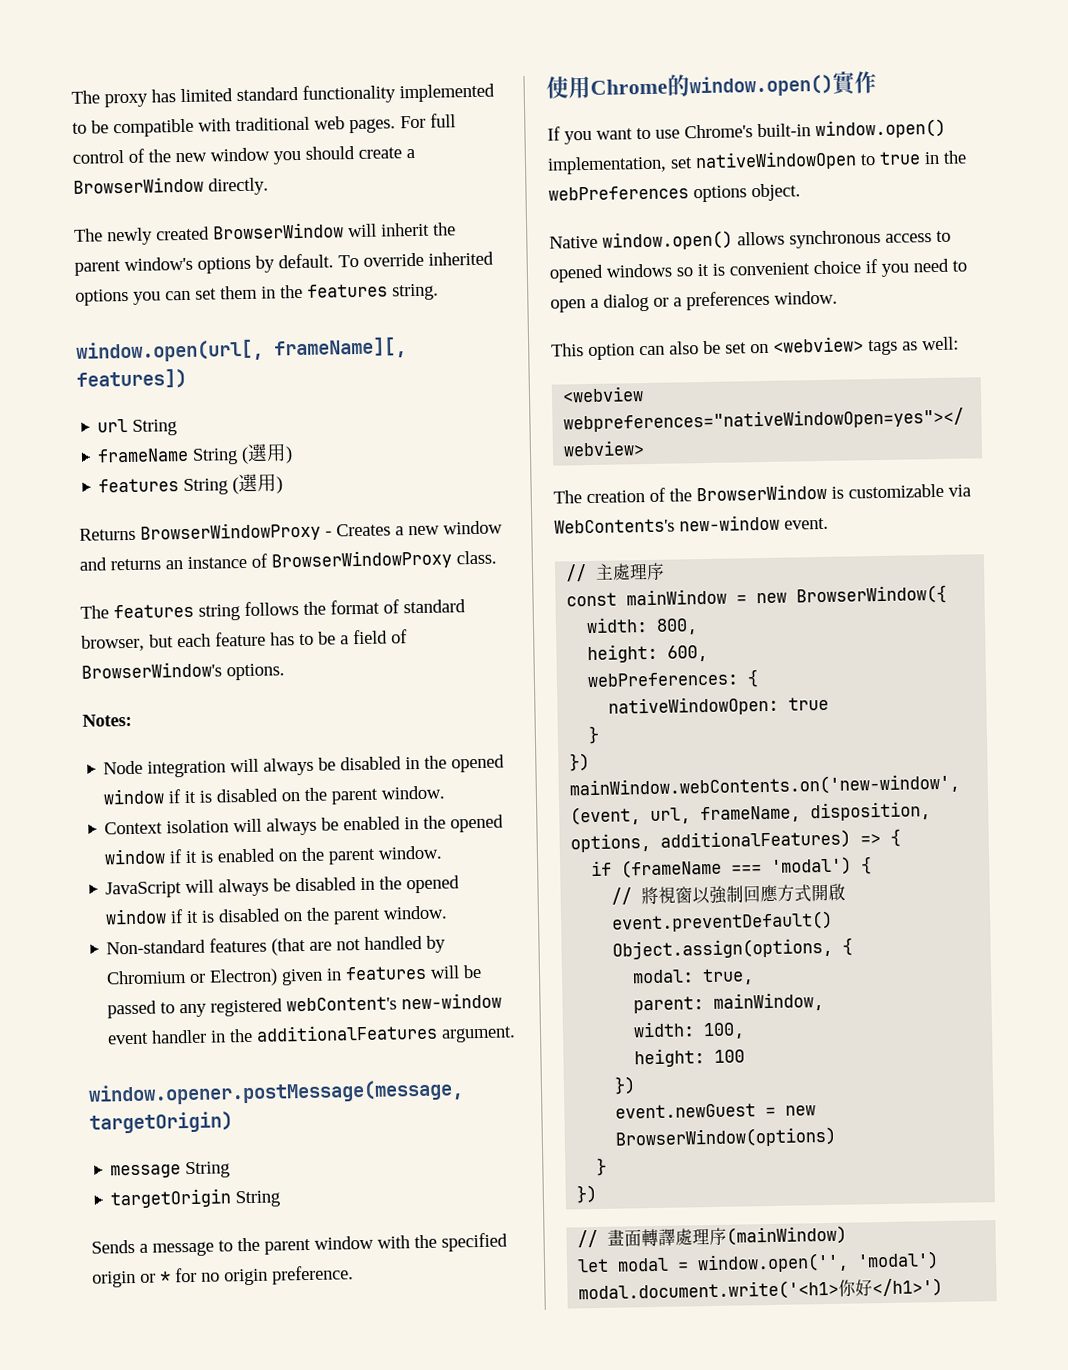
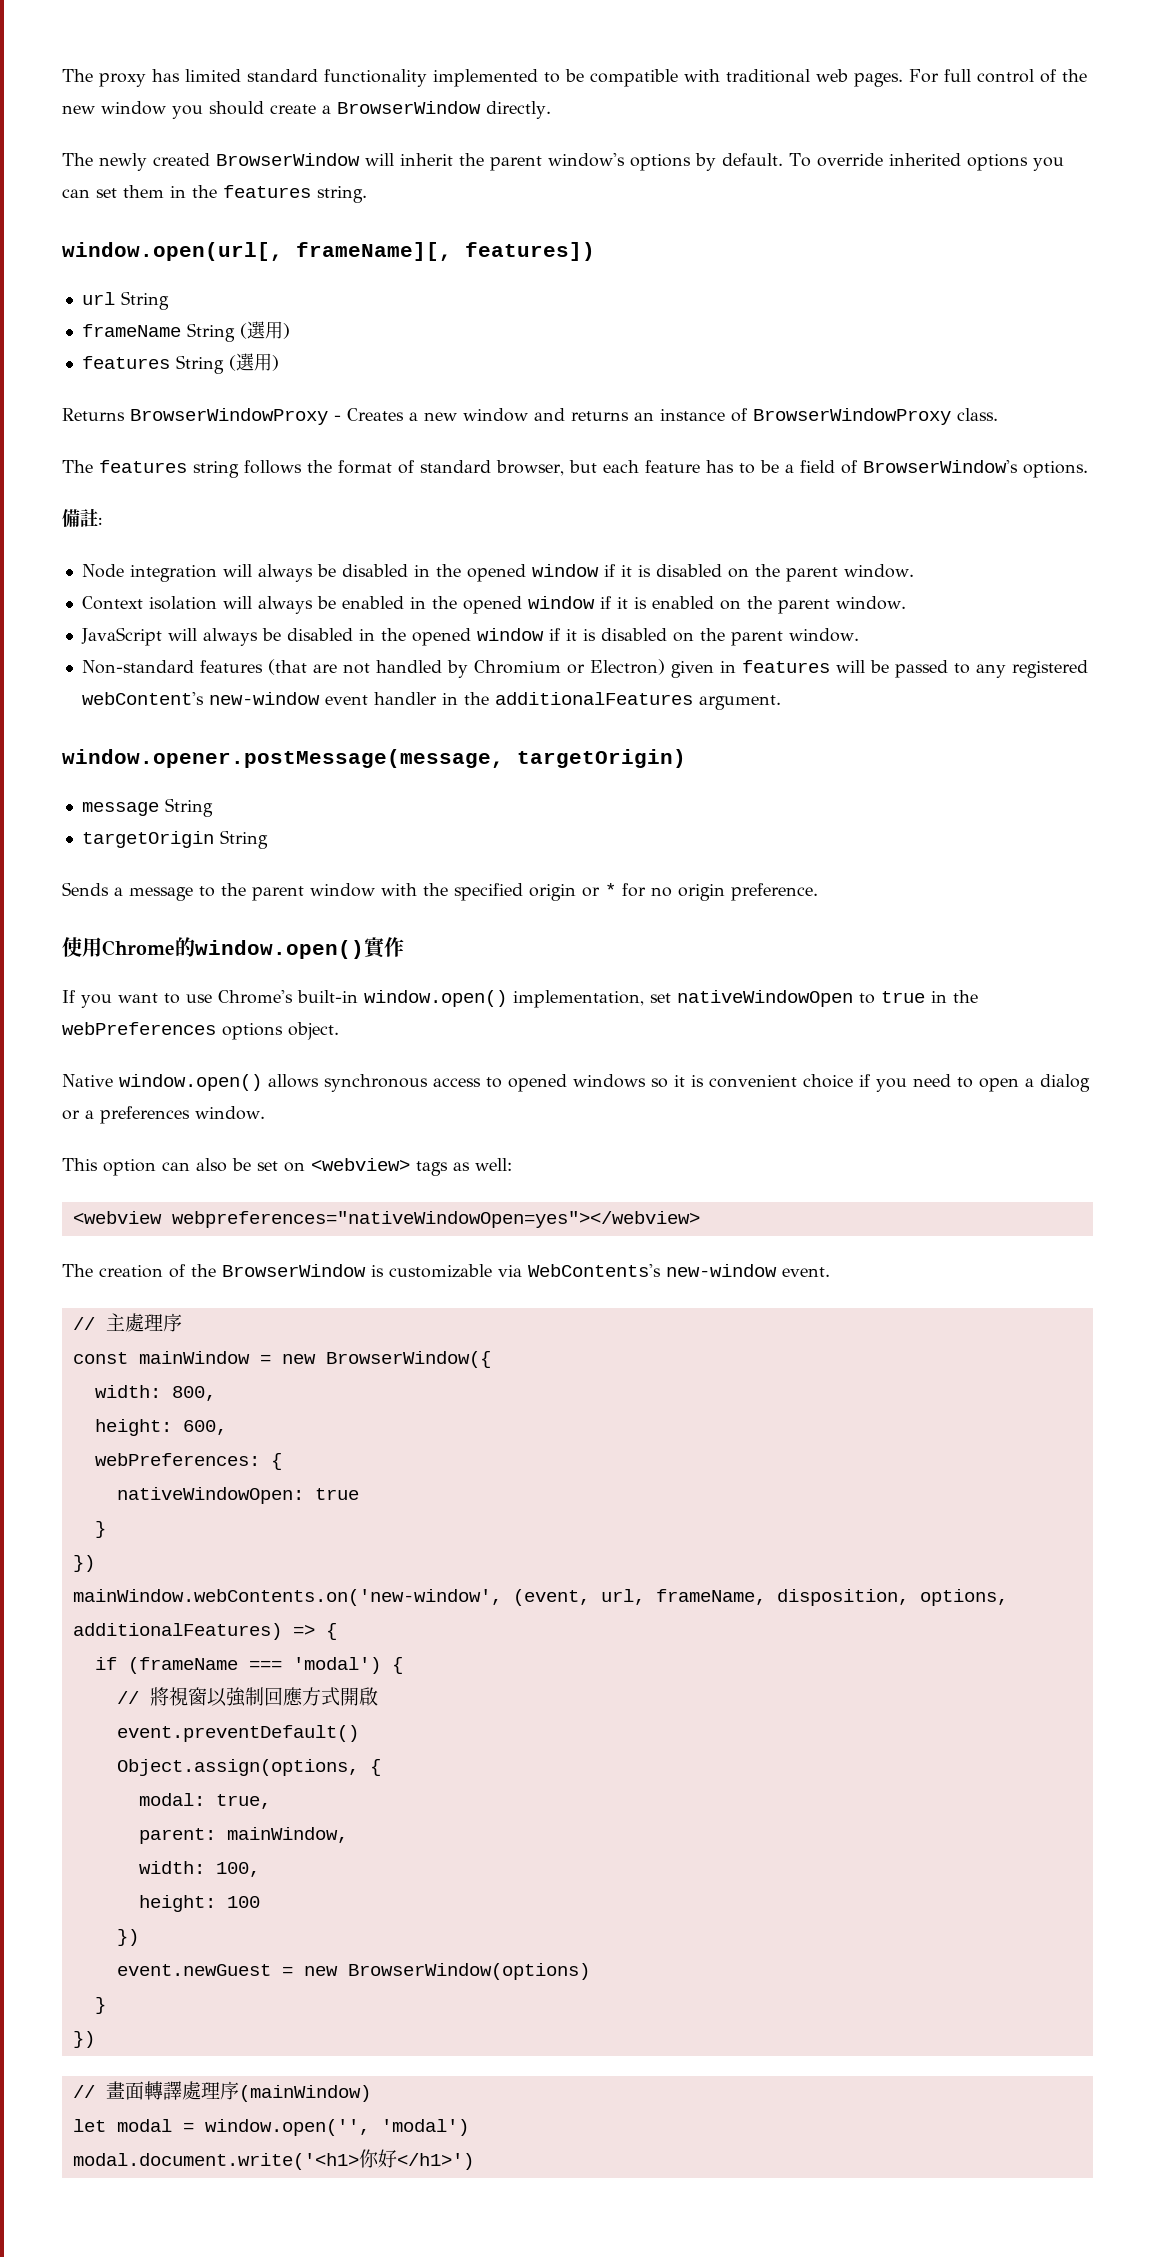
- Notes:
+ 備註:

